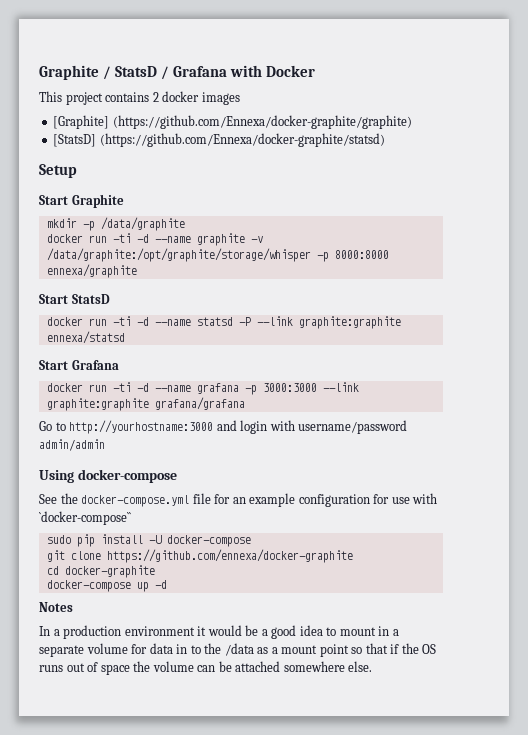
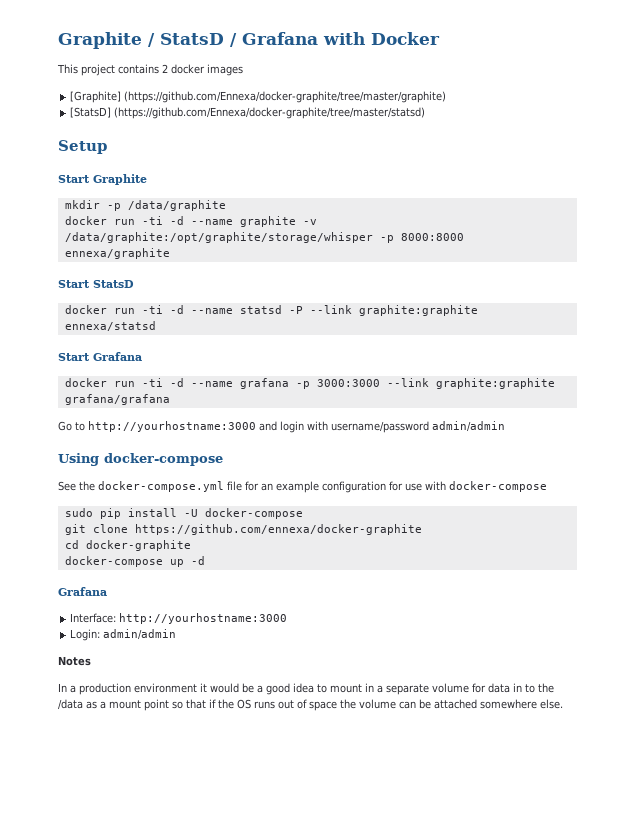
- [Graphite] (https://github.com/Ennexa/docker-graphite/graphite)
+ [Graphite] (https://github.com/Ennexa/docker-graphite/tree/master/graphite)
- [StatsD] (https://github.com/Ennexa/docker-graphite/statsd)
+ [StatsD] (https://github.com/Ennexa/docker-graphite/tree/master/statsd)
- See the docker-compose.yml file for an example configuration for use with `docker-compose``
+ See the docker-compose.yml file for an example configuration for use with docker-compose
  docker-compose up -d
+ Grafana
+ Interface: http://yourhostname:3000
+ Login: admin/admin

